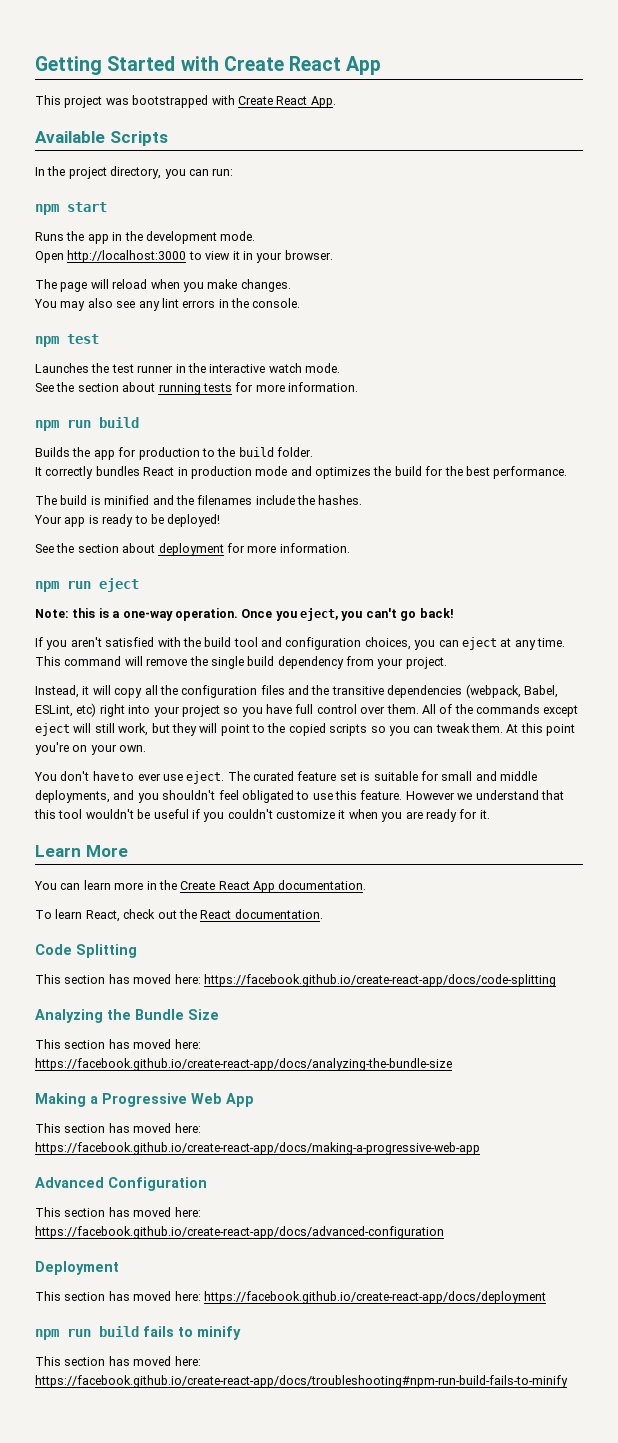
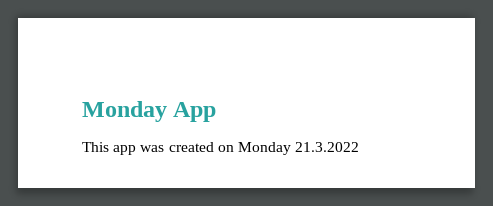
- Getting Started with Create React App
- This project was bootstrapped with Create React App.
- Available Scripts
- In the project directory, you can run:
- npm start
- Runs the app in the development mode.
- Open http://localhost:3000 to view it in your browser.
- The page will reload when you make changes.
- You may also see any lint errors in the console.
- npm test
- Launches the test runner in the interactive watch mode.
- See the section about running tests for more information.
- npm run build
- Builds the app for production to the build folder.
- It correctly bundles React in production mode and optimizes the build for the best performance.
- The build is minified and the filenames include the hashes.
- Your app is ready to be deployed!
- See the section about deployment for more information.
- npm run eject
- Note: this is a one-way operation. Once you eject, you can't go back!
- If you aren't satisfied with the build tool and configuration choices, you can eject at any time. This command will remove the single build dependency from your project.
- Instead, it will copy all the configuration files and the transitive dependencies (webpack, Babel, ESLint, etc) right into your project so you have full control over them. All of the commands except eject will still work, but they will point to the copied scripts so you can tweak them. At this point you're on your own.
- You don't have to ever use eject. The curated feature set is suitable for small and middle deployments, and you shouldn't feel obligated to use this feature. However we understand that this tool wouldn't be useful if you couldn't customize it when you are ready for it.
- Learn More
- You can learn more in the Create React App documentation.
- To learn React, check out the React documentation.
- Code Splitting
- This section has moved here: https://facebook.github.io/create-react-app/docs/code-splitting
- Analyzing the Bundle Size
- This section has moved here: https://facebook.github.io/create-react-app/docs/analyzing-the-bundle-size
- Making a Progressive Web App
- This section has moved here: https://facebook.github.io/create-react-app/docs/making-a-progressive-web-app
- Advanced Configuration
- This section has moved here: https://facebook.github.io/create-react-app/docs/advanced-configuration
- Deployment
- This section has moved here: https://facebook.github.io/create-react-app/docs/deployment
- npm run build fails to minify
- This section has moved here: https://facebook.github.io/create-react-app/docs/troubleshooting#npm-run-build-fails-to-minify
+ Monday App
+ This app was created on Monday 21.3.2022

